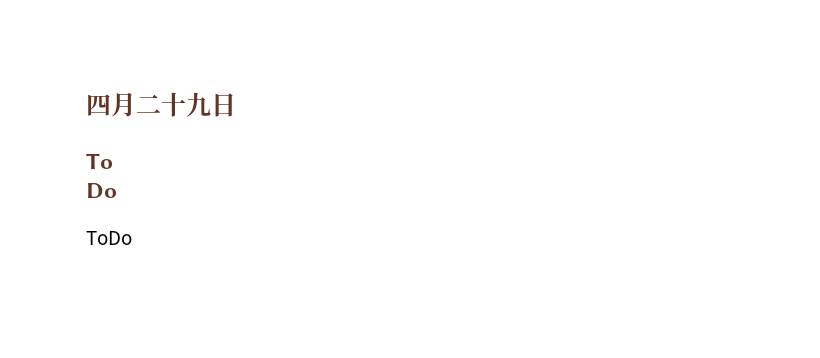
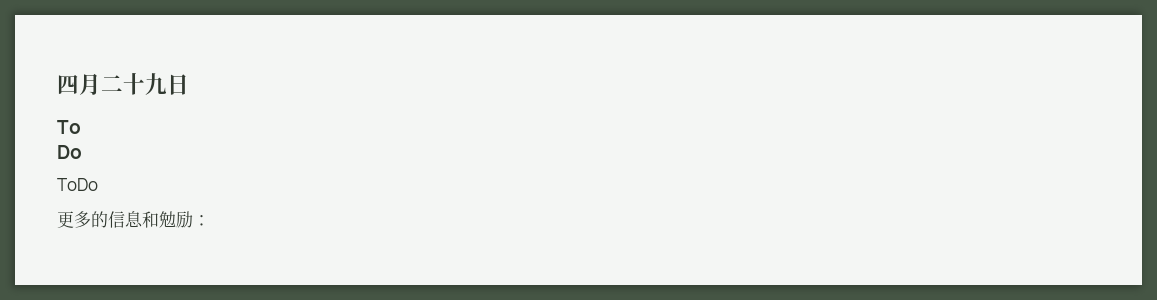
+ 更多的信息和勉励：

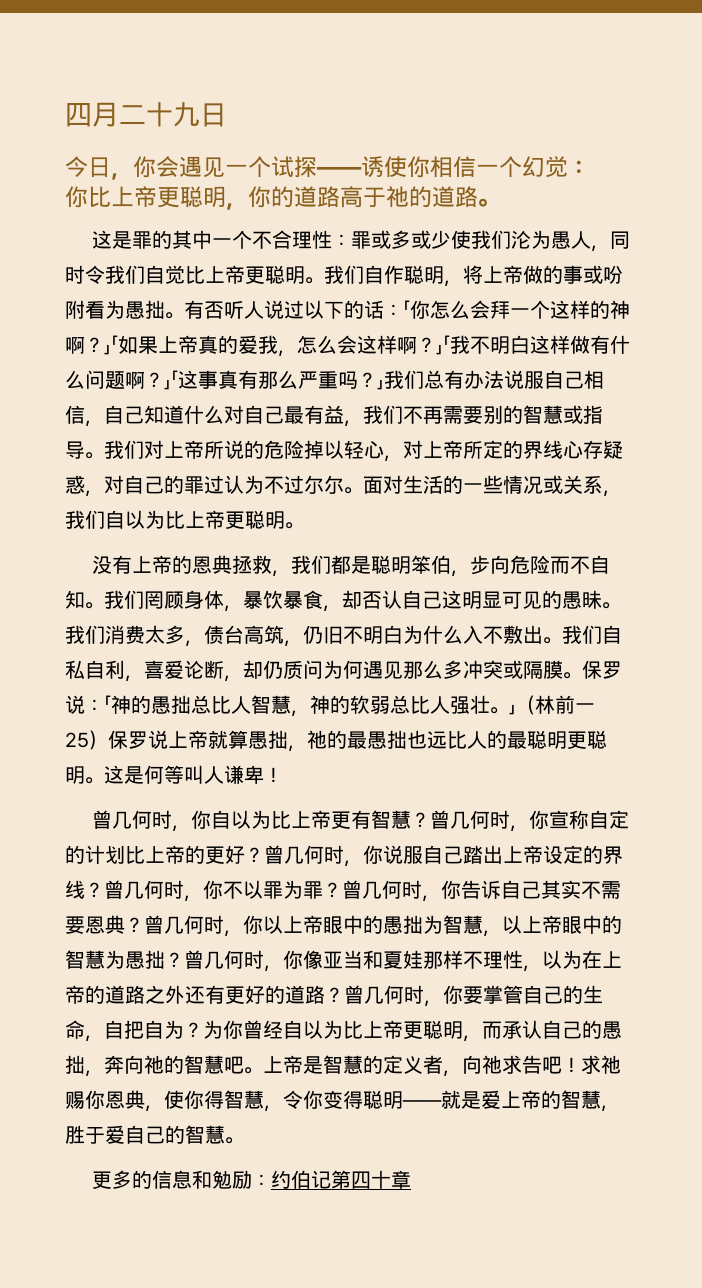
- To
- Do
- ToDo
+ 今日，你会遇见一个试探——诱使你相信一个幻觉：
+ 你比上帝更聪明，你的道路高于祂的道路。
+ 这是罪的其中一个不合理性：罪或多或少使我们沦为愚人，同时令我们自觉比上帝更聪明。我们自作聪明，将上帝做的事或吩附看为愚拙。有否听人说过以下的话：「你怎么会拜一个这样的神啊？」「如果上帝真的爱我，怎么会这样啊？」「我不明白这样做有什么问题啊？」「这事真有那么严重吗？」我们总有办法说服自己相信，自己知道什么对自己最有益，我们不再需要别的智慧或指导。我们对上帝所说的危险掉以轻心，对上帝所定的界线心存疑惑，对自己的罪过认为不过尔尔。面对生活的一些情况或关系，我们自以为比上帝更聪明。
+ 没有上帝的恩典拯救，我们都是聪明笨伯，步向危险而不自知。我们罔顾身体，暴饮暴食，却否认自己这明显可见的愚昧。我们消费太多，债台高筑，仍旧不明白为什么入不敷出。我们自私自利，喜爱论断，却仍质问为何遇见那么多冲突或隔膜。保罗说：「神的愚拙总比人智慧，神的软弱总比人强壮。」（林前一25）保罗说上帝就算愚拙，祂的最愚拙也远比人的最聪明更聪明。这是何等叫人谦卑！
+ 曾几何时，你自以为比上帝更有智慧？曾几何时，你宣称自定的计划比上帝的更好？曾几何时，你说服自己踏出上帝设定的界线？曾几何时，你不以罪为罪？曾几何时，你告诉自己其实不需要恩典？曾几何时，你以上帝眼中的愚拙为智慧，以上帝眼中的智慧为愚拙？曾几何时，你像亚当和夏娃那样不理性，以为在上帝的道路之外还有更好的道路？曾几何时，你要掌管自己的生命，自把自为？为你曾经自以为比上帝更聪明，而承认自己的愚拙，奔向祂的智慧吧。上帝是智慧的定义者，向祂求告吧！求祂赐你恩典，使你得智慧，令你变得聪明——就是爱上帝的智慧，胜于爱自己的智慧。
- 更多的信息和勉励：
+ 更多的信息和勉励：约伯记第四十章

